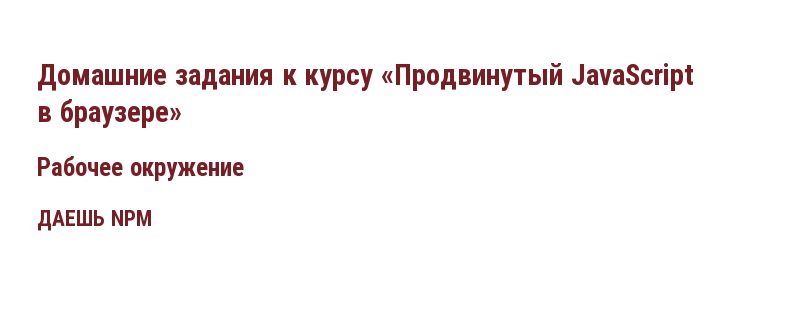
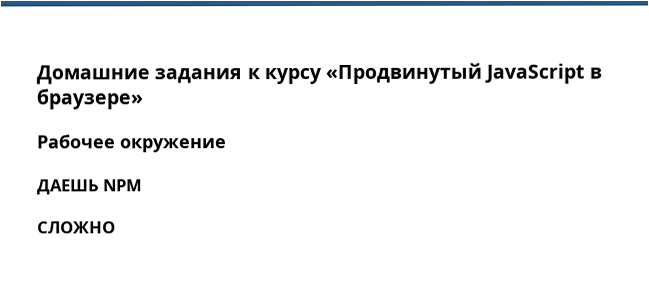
+ СЛОЖНО

